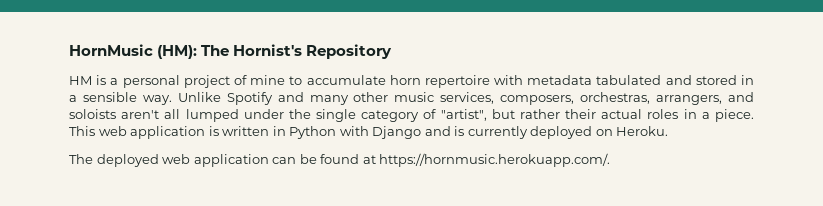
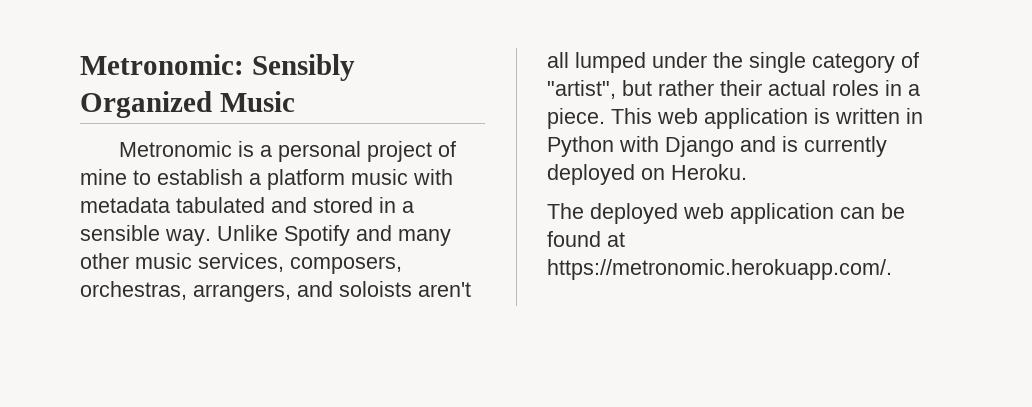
- HornMusic (HM): The Hornist's Repository
- HM is a personal project of mine to accumulate horn repertoire with metadata tabulated and stored in a sensible way.
+ Metronomic: Sensibly Organized Music
+ Metronomic is a personal project of mine to establish a platform music with metadata tabulated and stored in a sensible way.
- The deployed web application can be found at https://hornmusic.herokuapp.com/.
+ The deployed web application can be found at https://metronomic.herokuapp.com/.

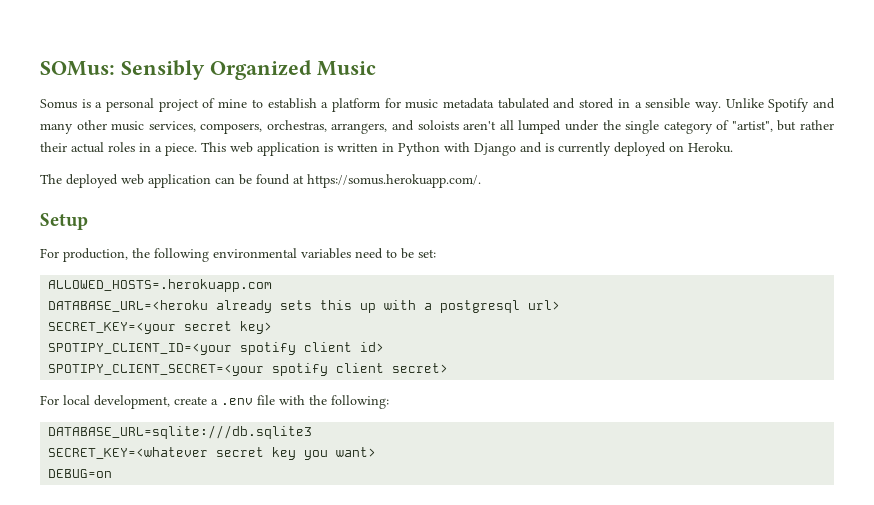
- Metronomic: Sensibly Organized Music
+ SOMus: Sensibly Organized Music
- Metronomic is a personal project of mine to establish a platform music with metadata tabulated and stored in a sensible way.
+ Somus is a personal project of mine to establish a platform for music metadata tabulated and stored in a sensible way.
- The deployed web application can be found at https://metronomic.herokuapp.com/.
+ The deployed web application can be found at https://somus.herokuapp.com/.
+ Setup
+ For production, the following environmental variables need to be set:
+ ALLOWED_HOSTS=.herokuapp.com
+ DATABASE_URL=<heroku already sets this up with a postgresql url>
+ SECRET_KEY=<your secret key>
+ SPOTIPY_CLIENT_ID=<your spotify client id>
+ SPOTIPY_CLIENT_SECRET=<your spotify client secret>
+ For local development, create a .env file with the following:
+ DATABASE_URL=sqlite:///db.sqlite3
+ SECRET_KEY=<whatever secret key you want>
+ DEBUG=on

